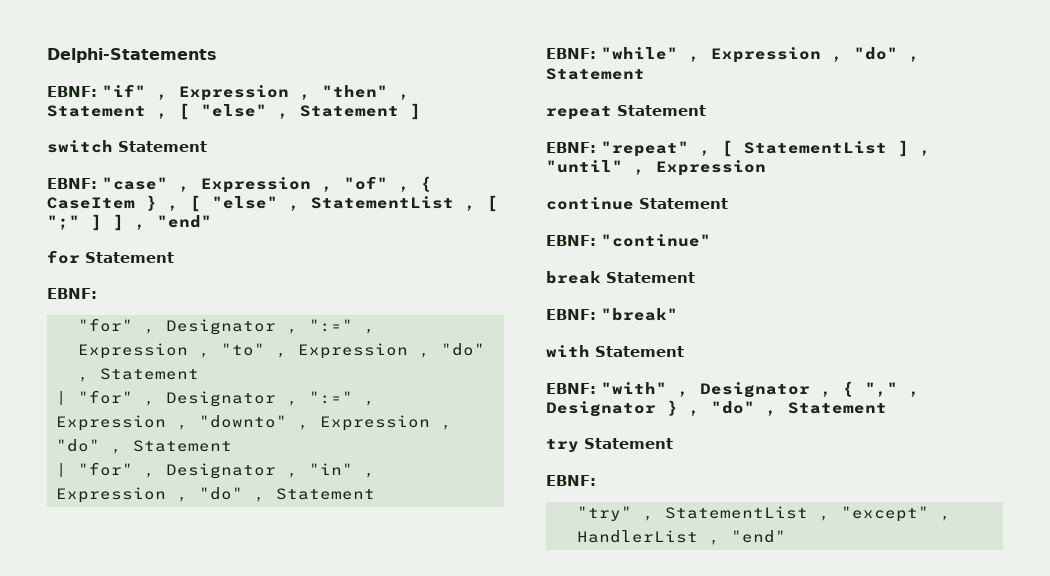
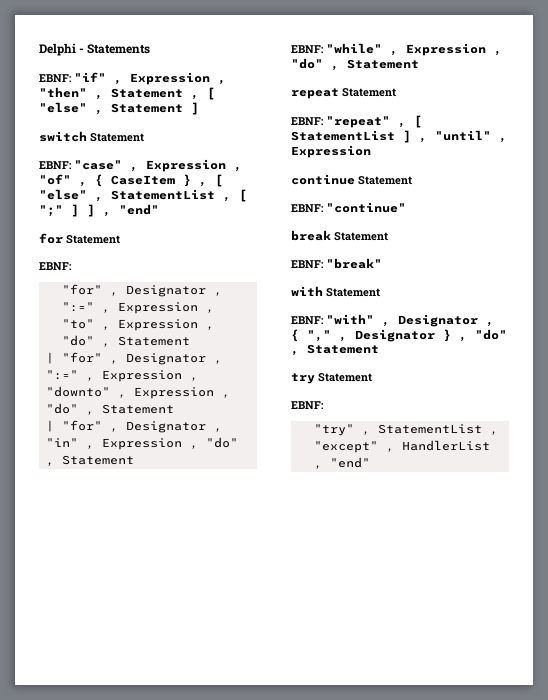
- Delphi-Statements
+ Delphi - Statements

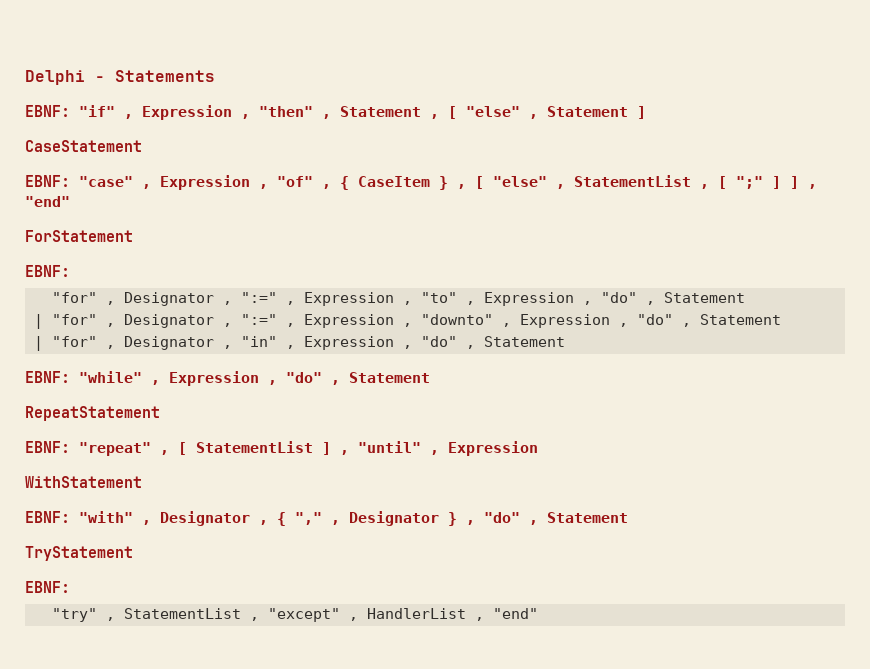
- switch Statement
+ CaseStatement
- for Statement
+ ForStatement
- repeat Statement
+ RepeatStatement
- continue Statement
- EBNF: "continue"
- break Statement
- EBNF: "break"
- with Statement
+ WithStatement
- try Statement
+ TryStatement

